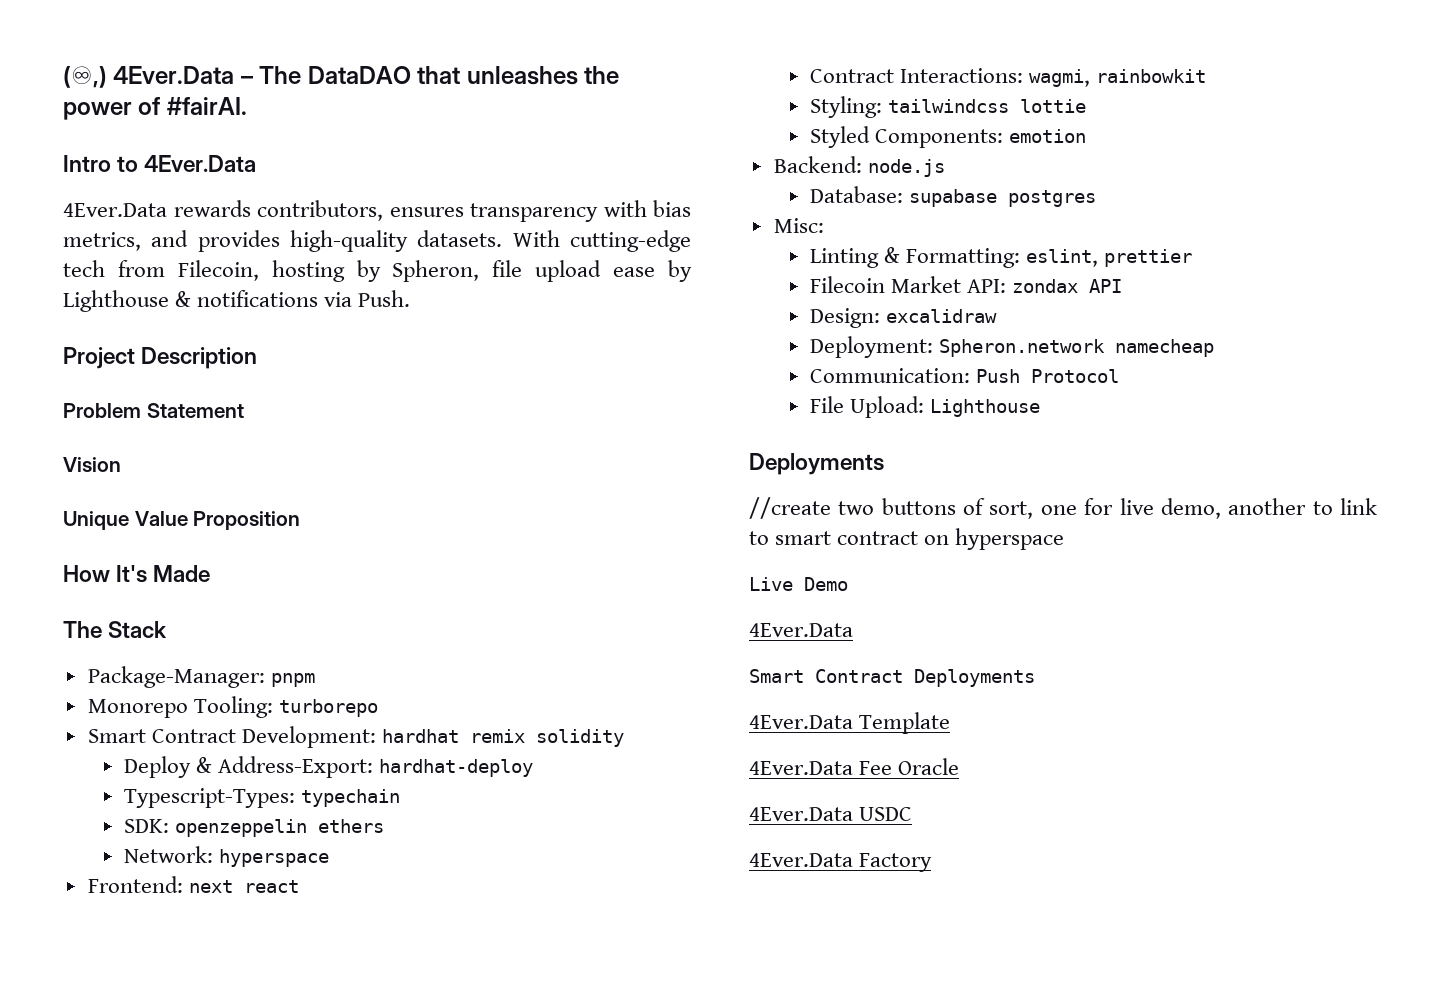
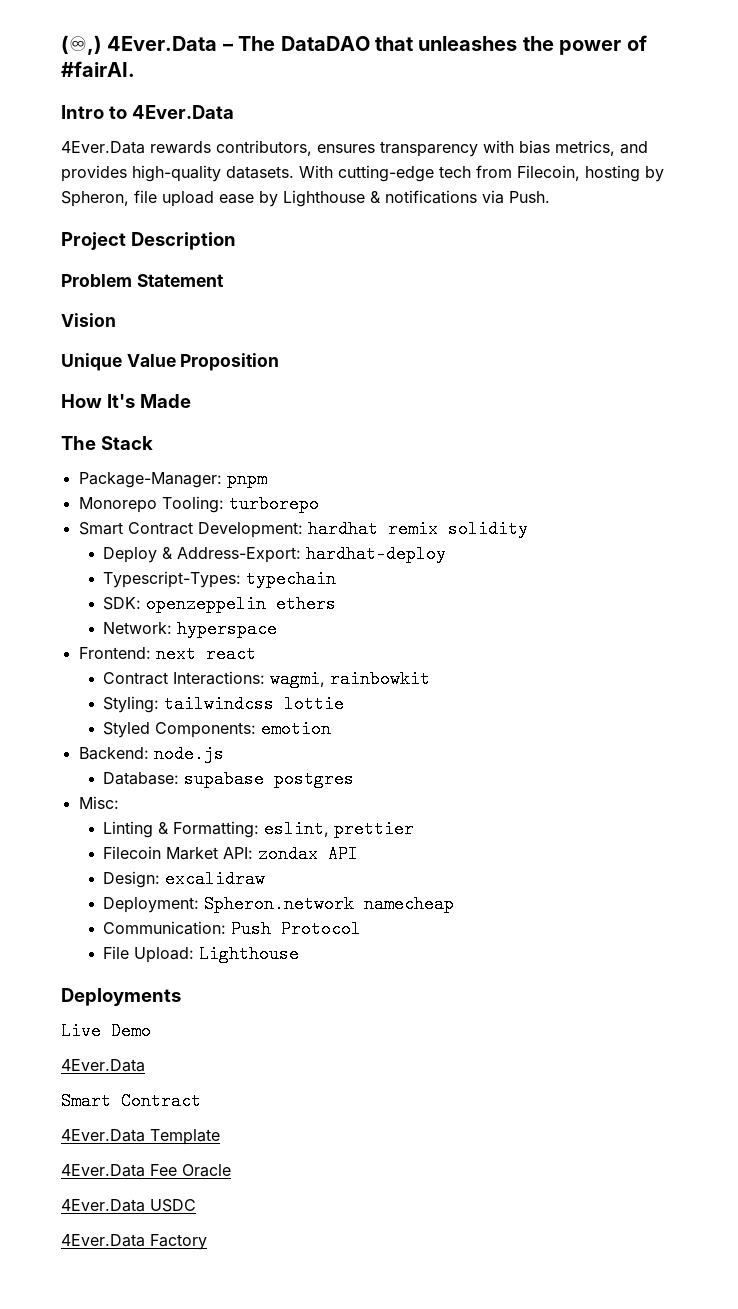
- //create two buttons of sort, one for live demo, another to link to smart contract on hyperspace
  Live Demo
  4Ever.Data
- Smart Contract Deployments
+ Smart Contract

